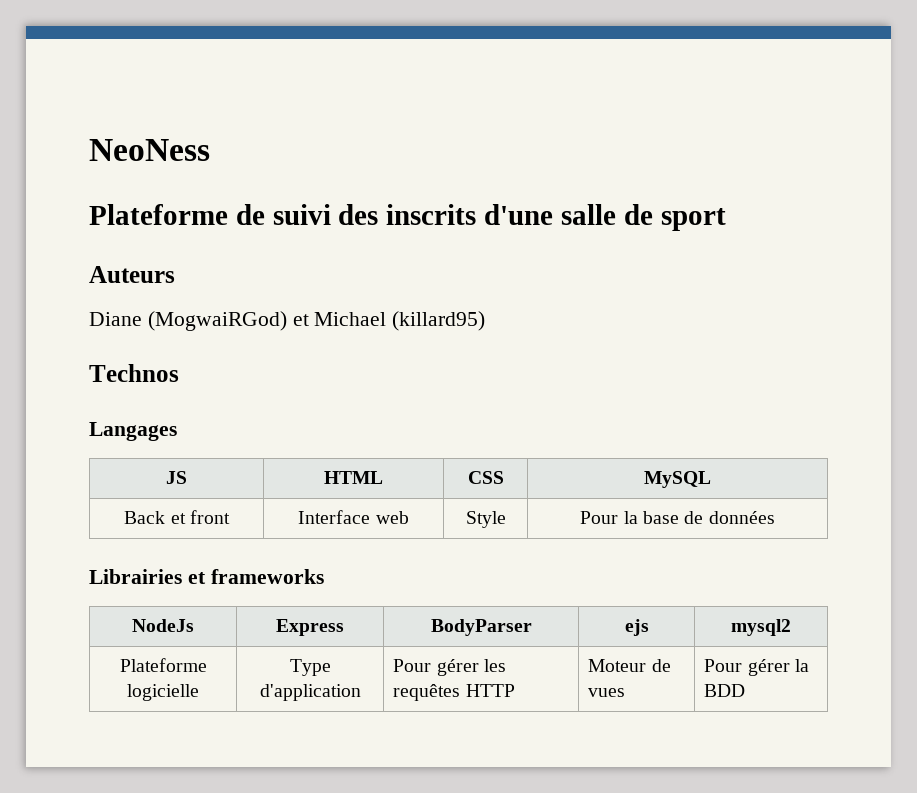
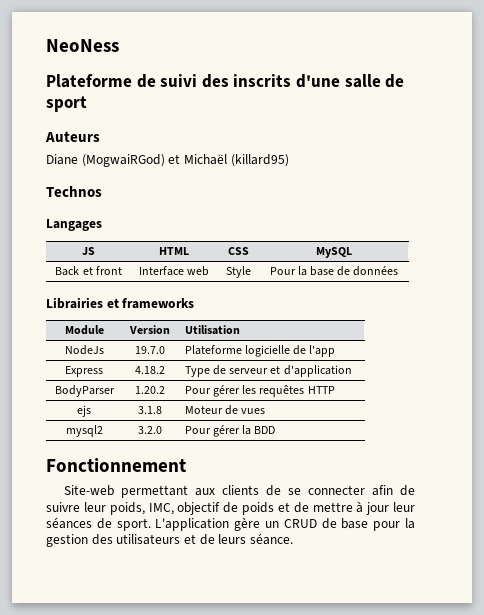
- Diane (MogwaiRGod) et Michael (killard95)
+ Diane (MogwaiRGod) et Michaël (killard95)
- NodeJs | Express | BodyParser | ejs | mysql2
- Plateforme logicielle | Type d'application | Pour gérer les requêtes HTTP | Moteur de vues | Pour gérer la BDD
+ Module | Version | Utilisation
+ NodeJs | 19.7.0 | Plateforme logicielle de l'app
+ Express | 4.18.2 | Type de serveur et d'application
+ BodyParser | 1.20.2 | Pour gérer les requêtes HTTP
+ ejs | 3.1.8 | Moteur de vues
+ mysql2 | 3.2.0 | Pour gérer la BDD
+ Fonctionnement
+ Site-web permettant aux clients de se connecter afin de suivre leur poids, IMC, objectif de poids et de mettre à jour leur séances de sport. L'application gère un CRUD de base pour la gestion des utilisateurs et de leurs séance.

